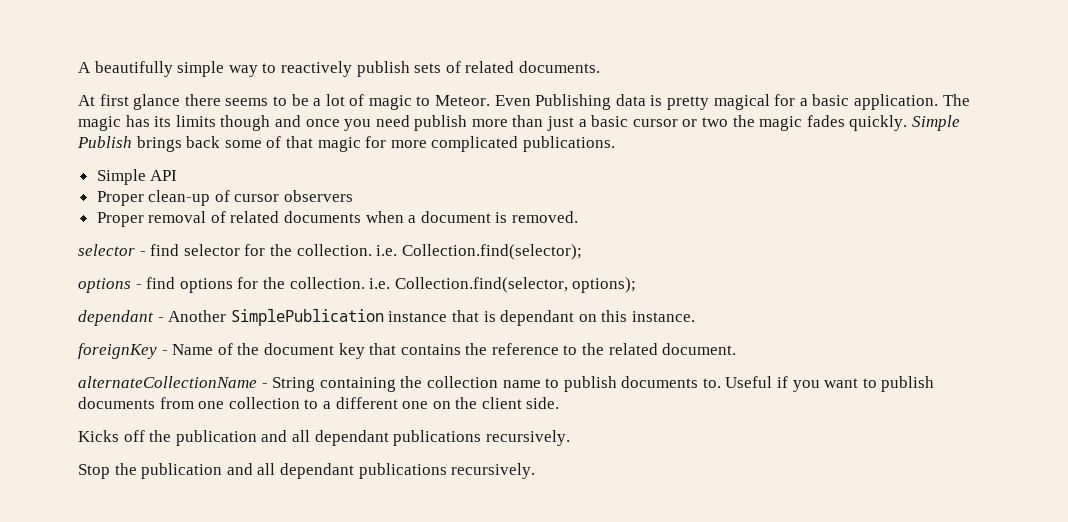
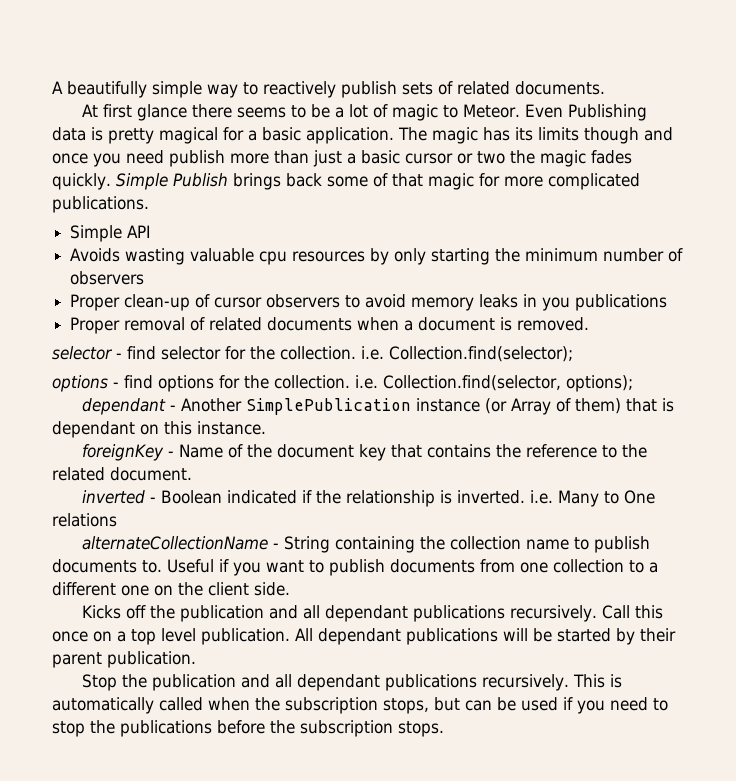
+ Avoids wasting valuable cpu resources by only starting the minimum number of observers
- Proper clean-up of cursor observers
+ Proper clean-up of cursor observers to avoid memory leaks in you publications
- dependant - Another SimplePublication instance that is dependant on this instance.
+ dependant - Another SimplePublication instance (or Array of them) that is dependant on this instance.
+ inverted - Boolean indicated if the relationship is inverted. i.e. Many to One relations
+ Call this once on a top level publication. All dependant publications will be started by their parent publication.
+ This is automatically called when the subscription stops, but can be used if you need to stop the publications before the subscription stops.

